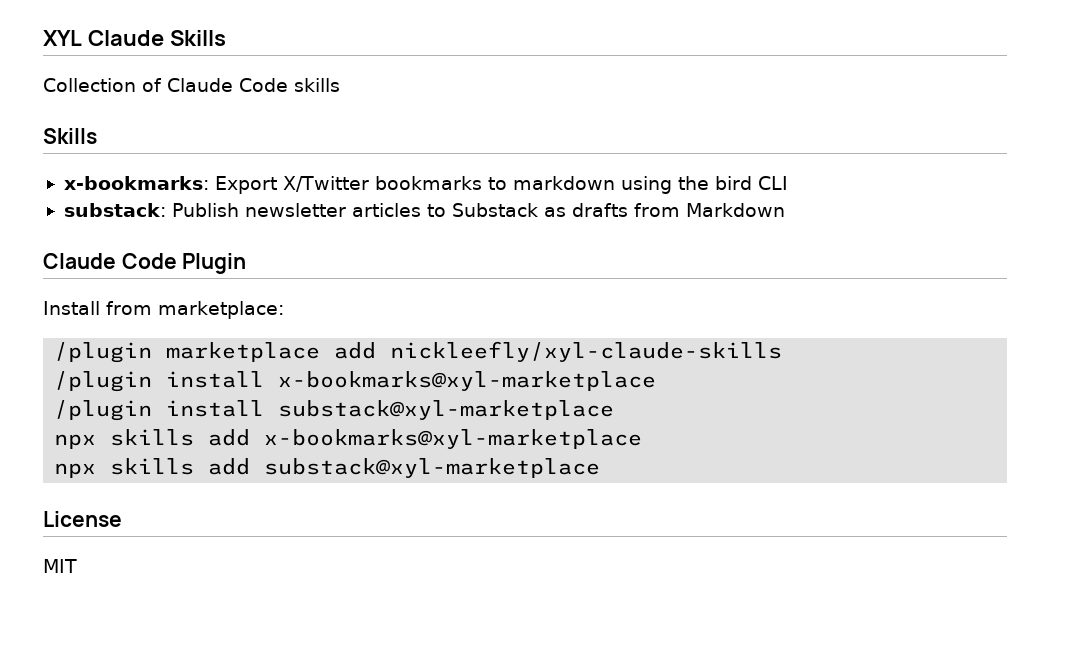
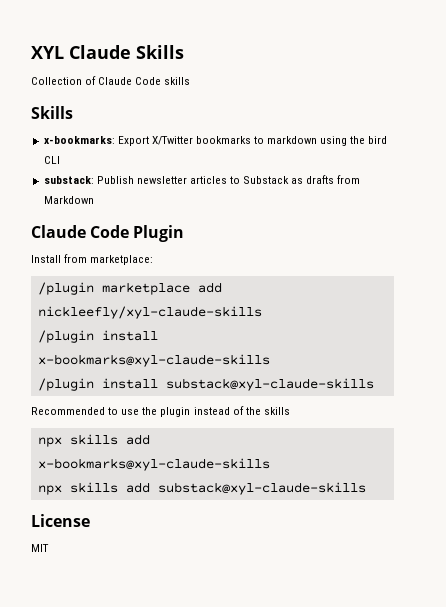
- /plugin install x-bookmarks@xyl-marketplace
- /plugin install substack@xyl-marketplace
- npx skills add x-bookmarks@xyl-marketplace
- npx skills add substack@xyl-marketplace
+ /plugin install x-bookmarks@xyl-claude-skills
+ /plugin install substack@xyl-claude-skills
+ Recommended to use the plugin instead of the skills
+ npx skills add x-bookmarks@xyl-claude-skills
+ npx skills add substack@xyl-claude-skills

